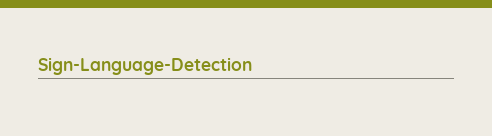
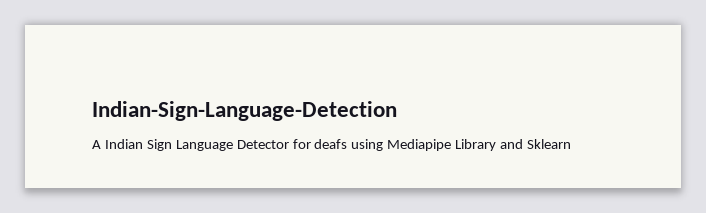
- Sign-Language-Detection
+ Indian-Sign-Language-Detection
+ A Indian Sign Language Detector for deafs using Mediapipe Library and Sklearn

